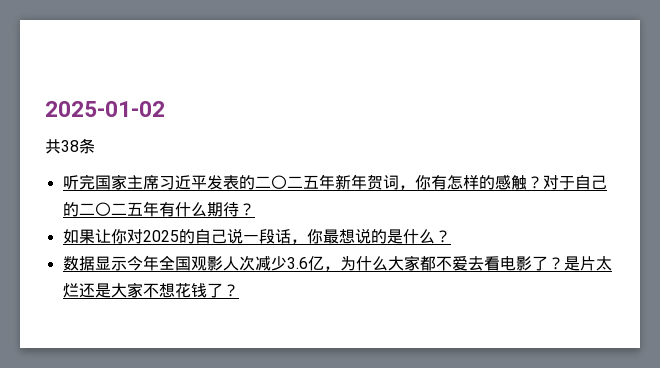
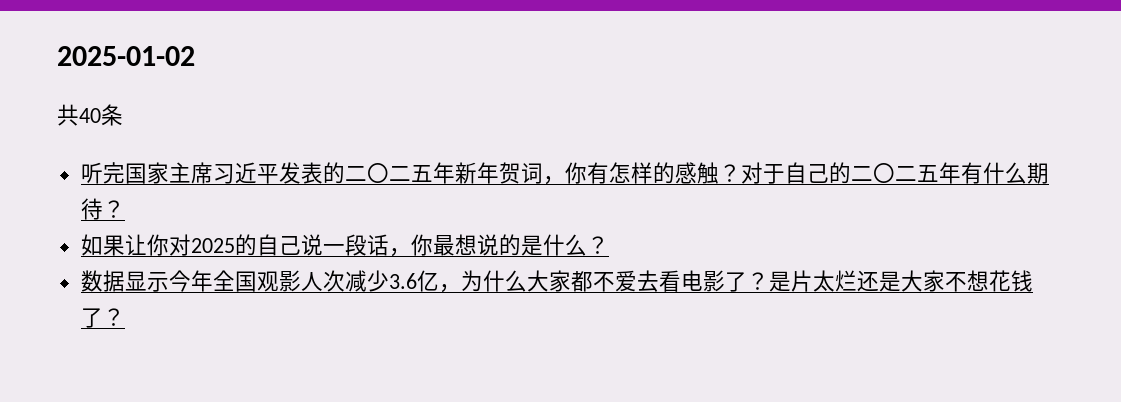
- 共38条
+ 共40条

